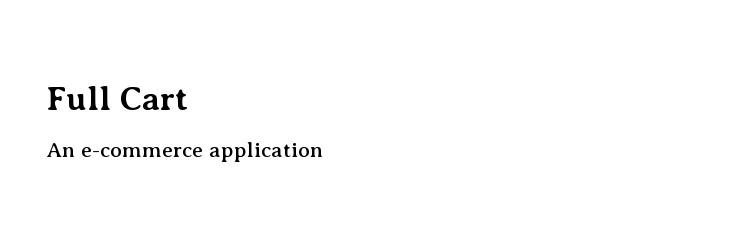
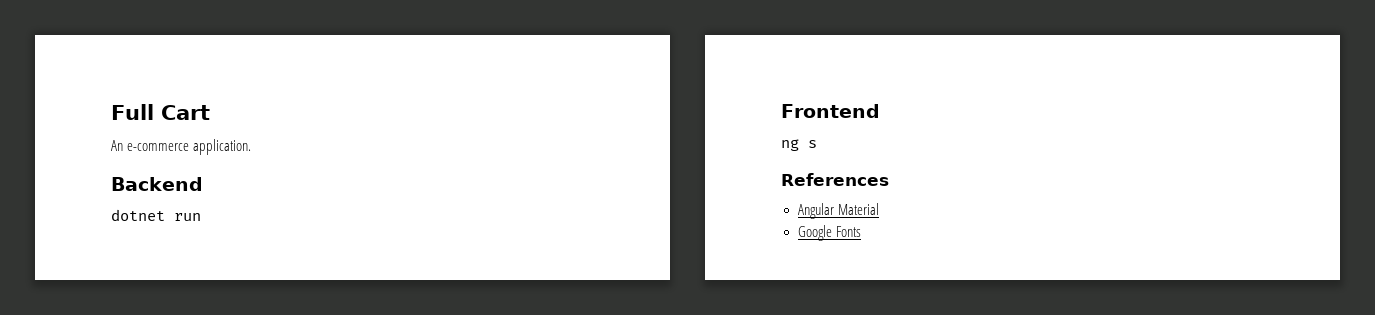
- An e-commerce application
+ An e-commerce application.
+ Backend
+ dotnet run
+ Frontend
+ ng s
+ References
+ Angular Material
+ Google Fonts

